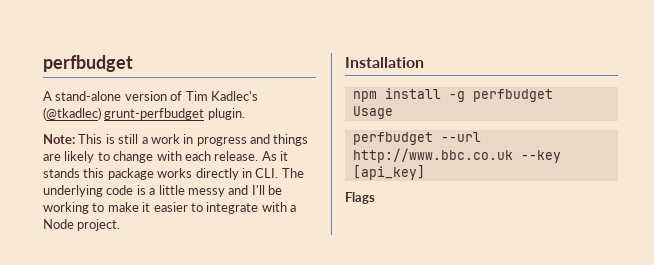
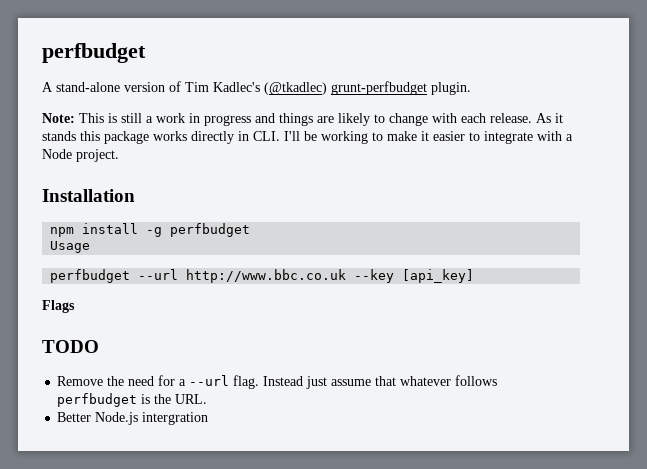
- As it stands this package works directly in CLI. The underlying code is a little messy and I'll be working to make it easier to integrate with a Node project.
+ As it stands this package works directly in CLI. I'll be working to make it easier to integrate with a Node project.
+ TODO
+ Remove the need for a --url flag. Instead just assume that whatever follows perfbudget is the URL.
+ Better Node.js intergration

